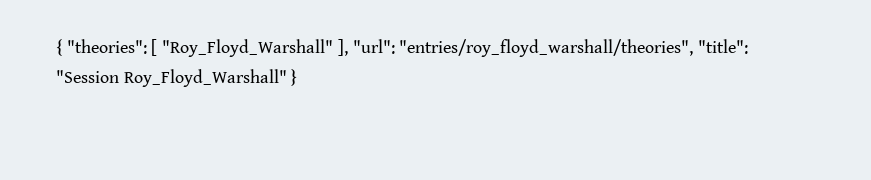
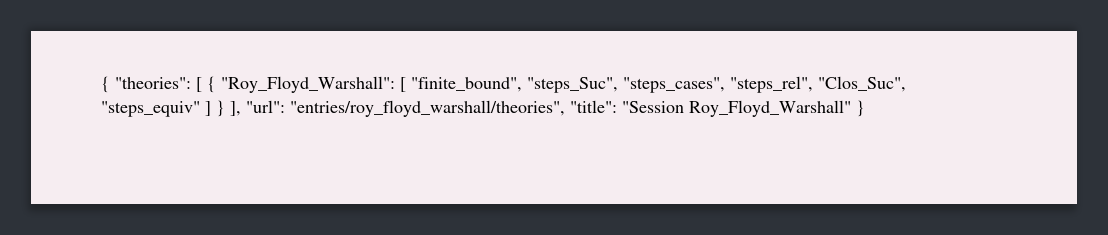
- { "theories": [ "Roy_Floyd_Warshall" ], "url": "entries/roy_floyd_warshall/theories", "title": "Session Roy_Floyd_Warshall" }
+ { "theories": [ { "Roy_Floyd_Warshall": [ "finite_bound", "steps_Suc", "steps_cases", "steps_rel", "Clos_Suc", "steps_equiv" ] } ], "url": "entries/roy_floyd_warshall/theories", "title": "Session Roy_Floyd_Warshall" }

